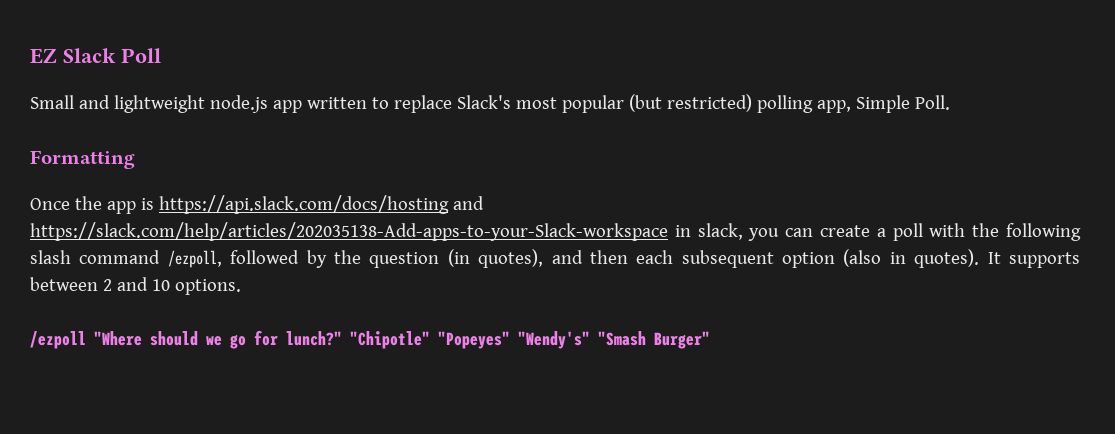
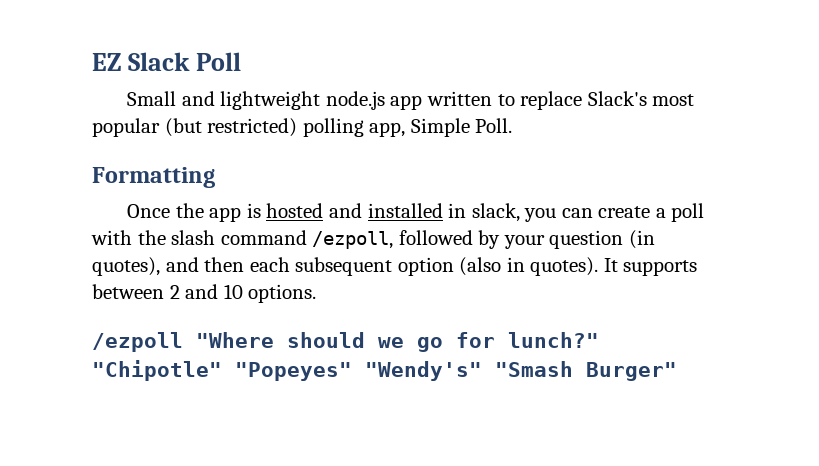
- Once the app is https://api.slack.com/docs/hosting and https://slack.com/help/articles/202035138-Add-apps-to-your-Slack-workspace in slack, you can create a poll with the following slash command /ezpoll, followed by the question (in quotes), and then each subsequent option (also in quotes).
+ Once the app is hosted and installed in slack, you can create a poll with the slash command /ezpoll, followed by your question (in quotes), and then each subsequent option (also in quotes).

